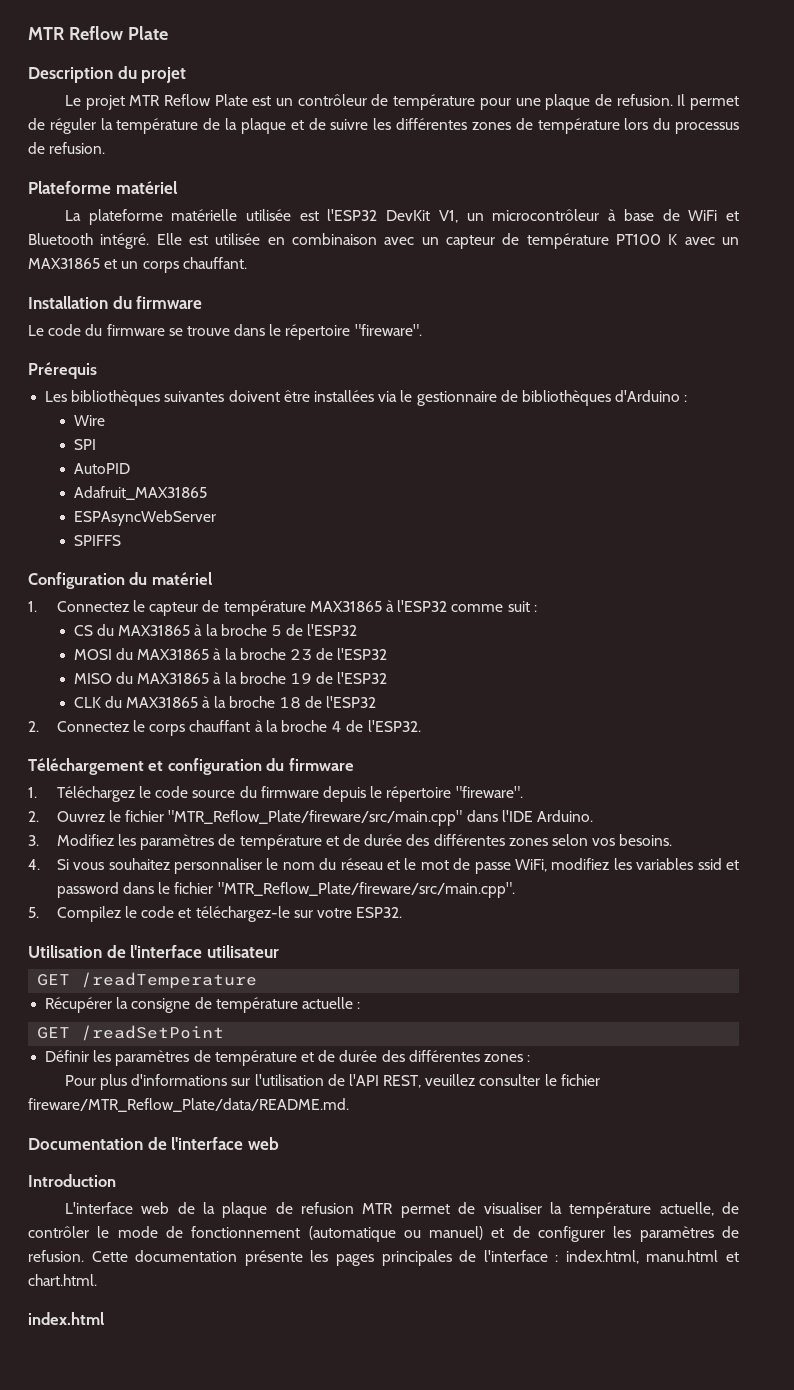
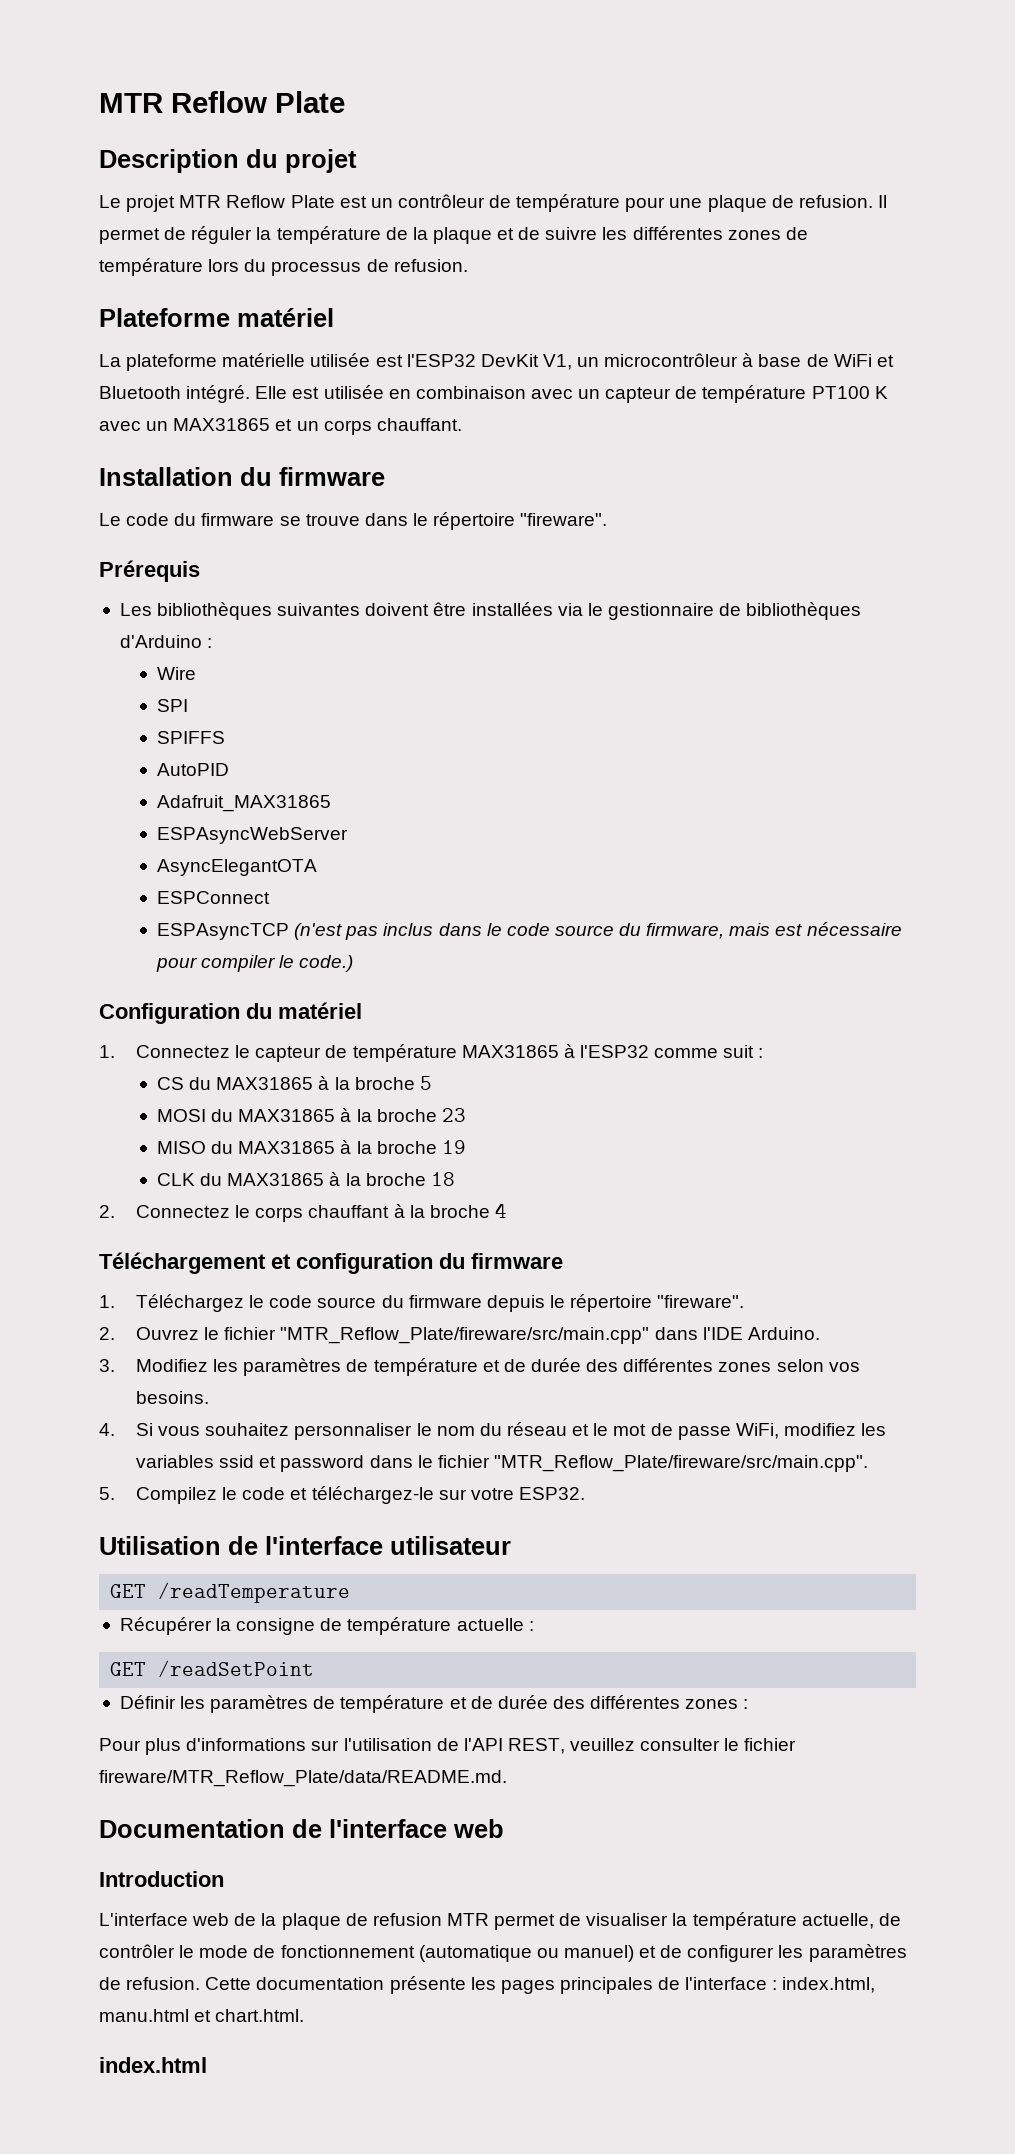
+ SPIFFS
- SPIFFS
+ AsyncElegantOTA
+ ESPConnect
+ ESPAsyncTCP (n'est pas inclus dans le code source du firmware, mais est nécessaire pour compiler le code.)
- CS du MAX31865 à la broche 5 de l'ESP32
+ CS du MAX31865 à la broche 5
- MOSI du MAX31865 à la broche 23 de l'ESP32
+ MOSI du MAX31865 à la broche 23
- MISO du MAX31865 à la broche 19 de l'ESP32
+ MISO du MAX31865 à la broche 19
- CLK du MAX31865 à la broche 18 de l'ESP32
+ CLK du MAX31865 à la broche 18
- 2. Connectez le corps chauffant à la broche 4 de l'ESP32.
+ 2. Connectez le corps chauffant à la broche 4

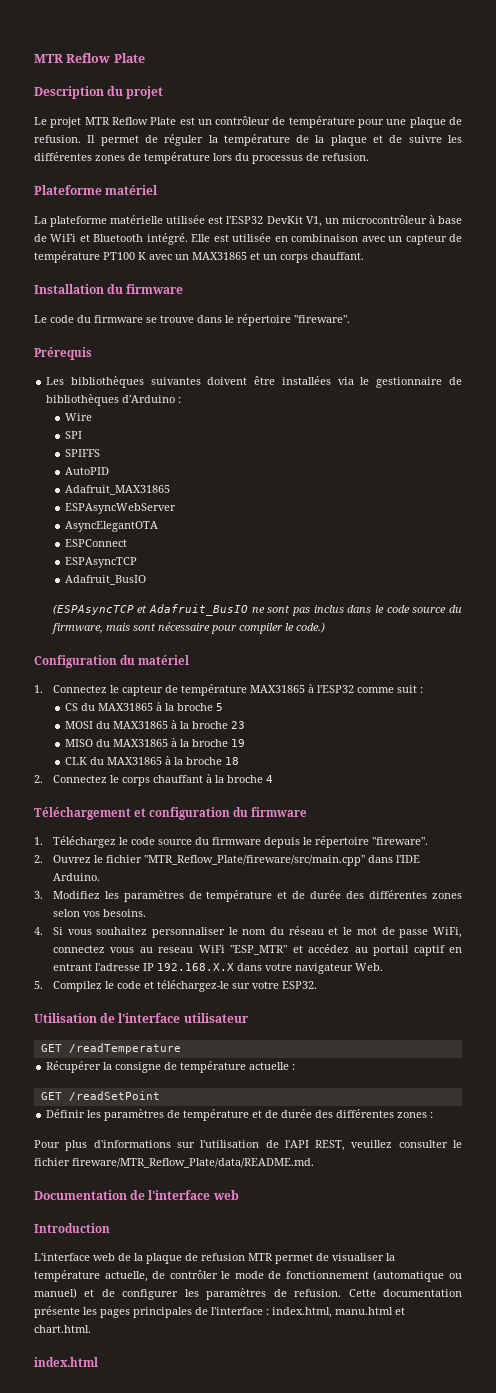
- ESPAsyncTCP (n'est pas inclus dans le code source du firmware, mais est nécessaire pour compiler le code.)
+ ESPAsyncTCP
+ Adafruit_BusIO
+ (ESPAsyncTCP et Adafruit_BusIO ne sont pas inclus dans le code source du firmware, mais sont nécessaire pour compiler le code.)
- 4. Si vous souhaitez personnaliser le nom du réseau et le mot de passe WiFi, modifiez les variables ssid et password dans le fichier "MTR_Reflow_Plate/fireware/src/main.cpp".
+ 4. Si vous souhaitez personnaliser le nom du réseau et le mot de passe WiFi, connectez vous au reseau WiFi "ESP_MTR" et accédez au portail captif en entrant l'adresse IP 192.168.X.X dans votre navigateur Web.

